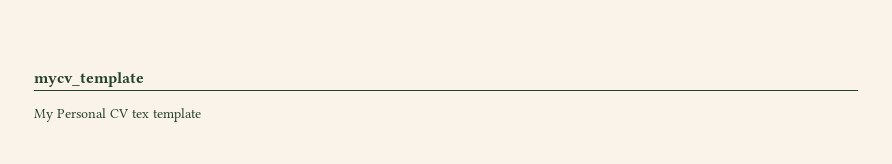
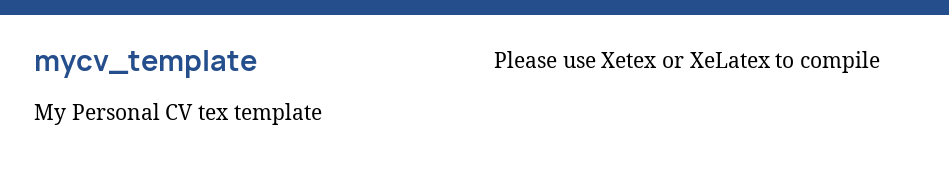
+ Please use Xetex or XeLatex to compile

